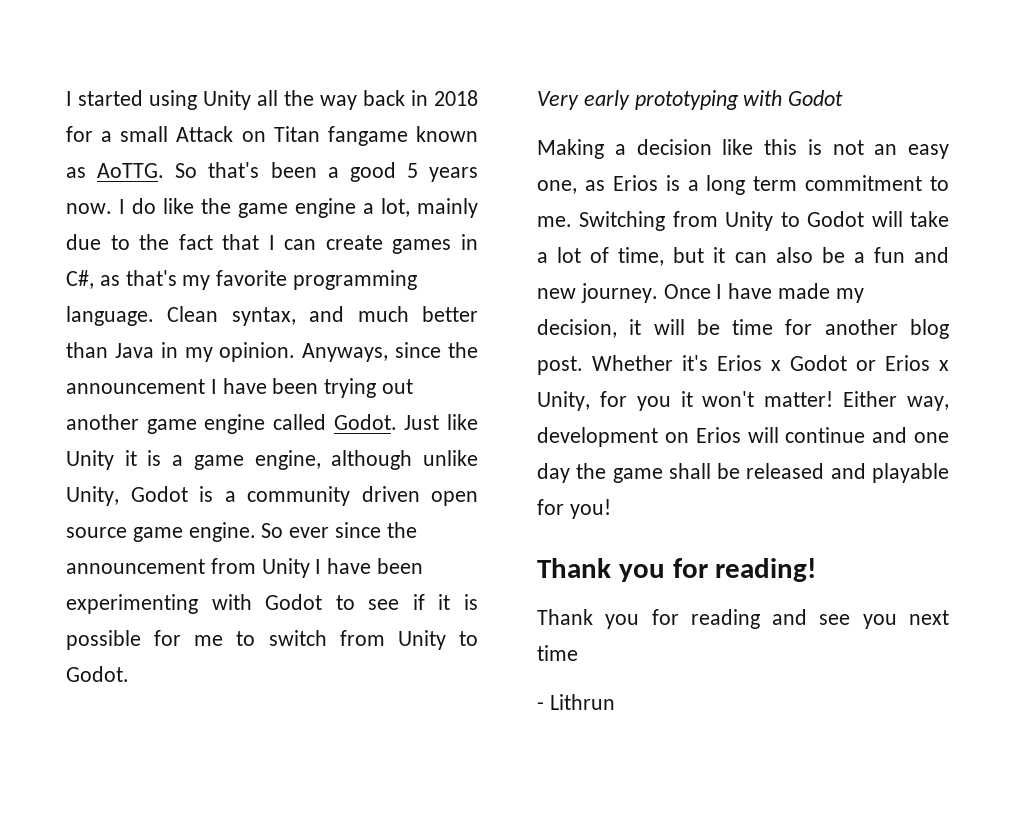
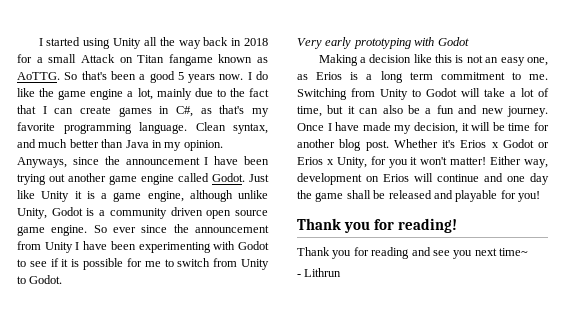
- Thank you for reading and see you next time
+ Thank you for reading and see you next time~

